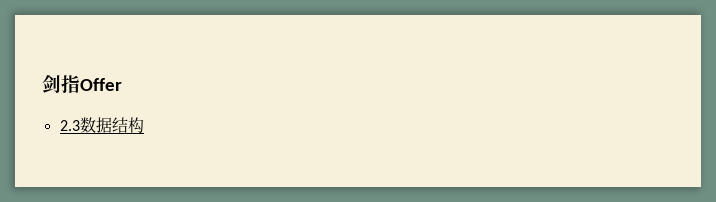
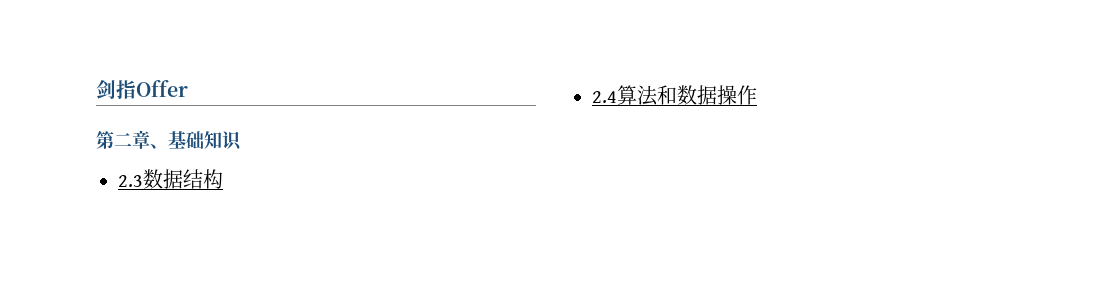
+ 第二章、基础知识
+ 2.4算法和数据操作

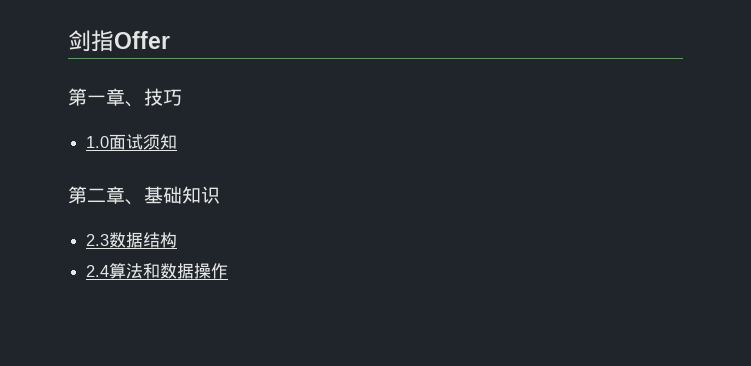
+ 第一章、技巧
+ 1.0面试须知

